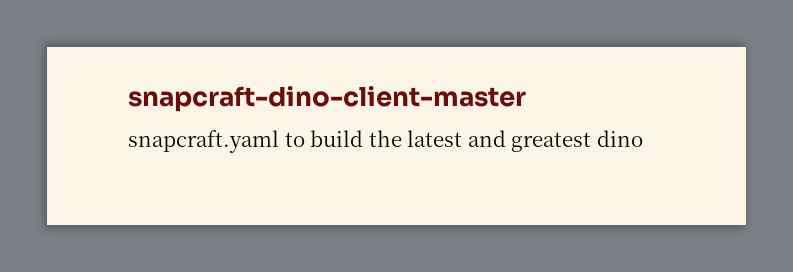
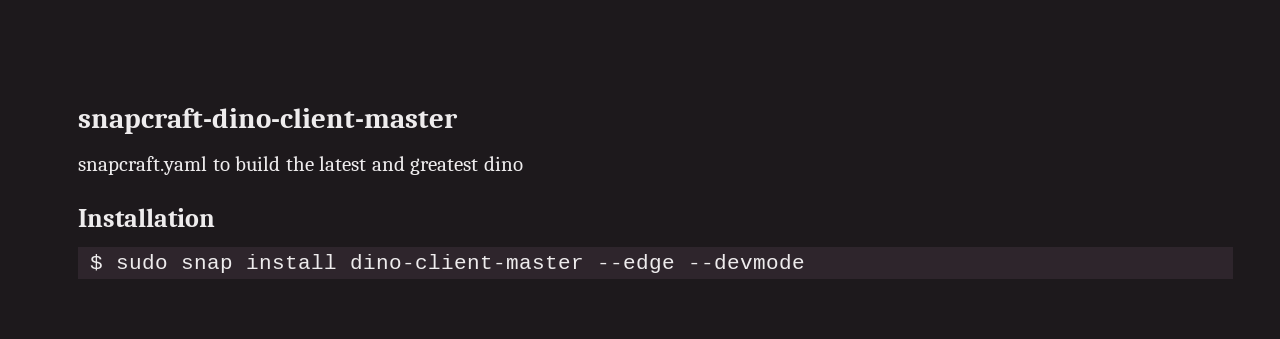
+ Installation
+ $ sudo snap install dino-client-master --edge --devmode

